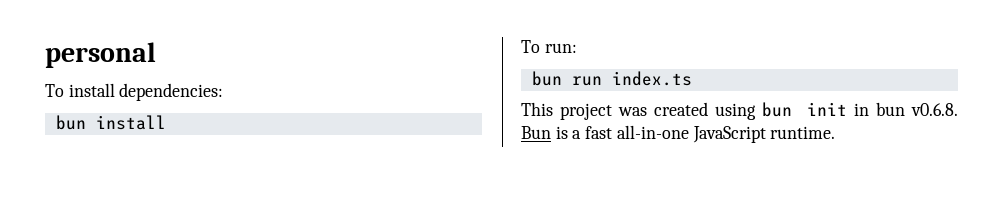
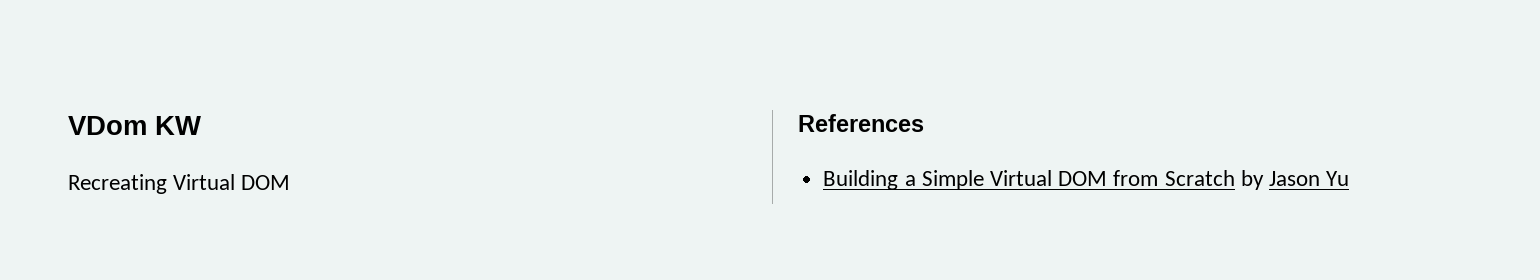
- personal
- To install dependencies:
- bun install
- To run:
- bun run index.ts
- This project was created using bun init in bun v0.6.8. Bun is a fast all-in-one JavaScript runtime.
+ VDom KW
+ Recreating Virtual DOM
+ References
+ Building a Simple Virtual DOM from Scratch by Jason Yu

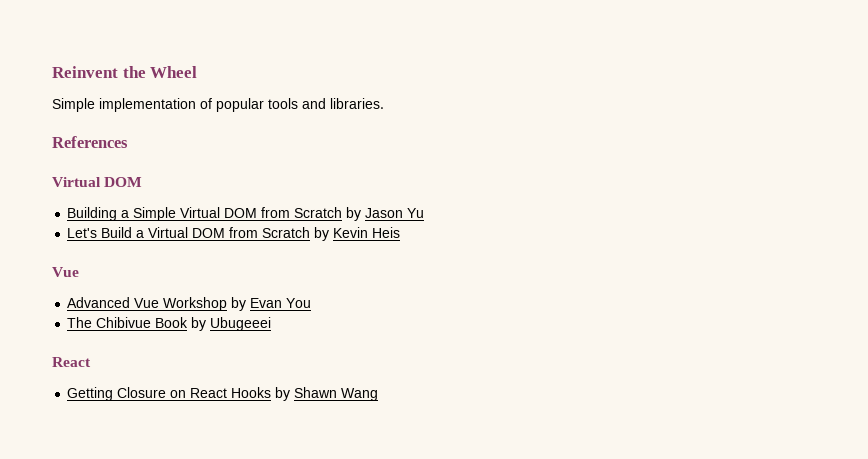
- VDom KW
- Recreating Virtual DOM
+ Reinvent the Wheel
+ Simple implementation of popular tools and libraries.
  References
+ Virtual DOM
+ Let's Build a Virtual DOM from Scratch by Kevin Heis
+ Vue
+ Advanced Vue Workshop by Evan You
+ The Chibivue Book by Ubugeeei
+ React
+ Getting Closure on React Hooks by Shawn Wang

